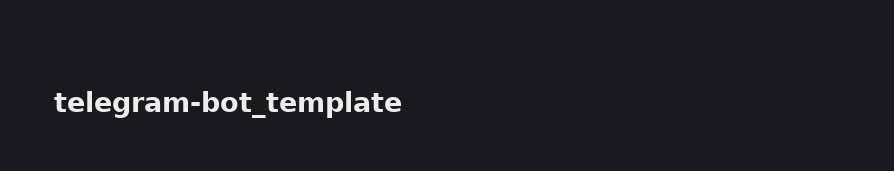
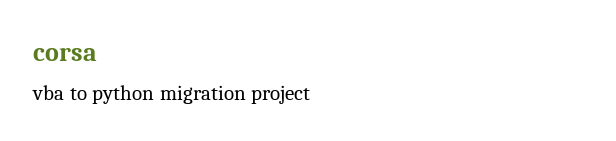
- telegram-bot_template
+ corsa
+ vba to python migration project

